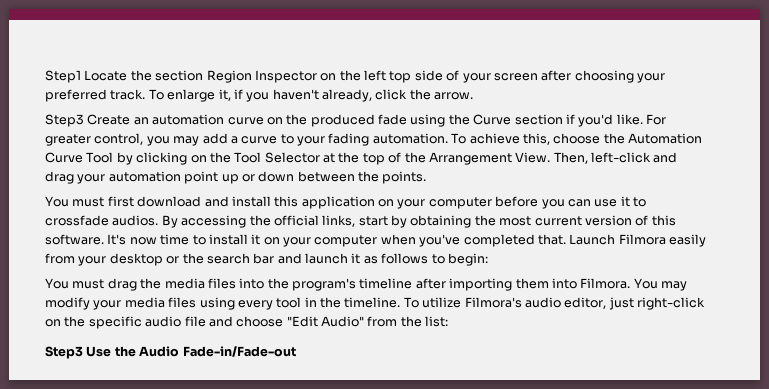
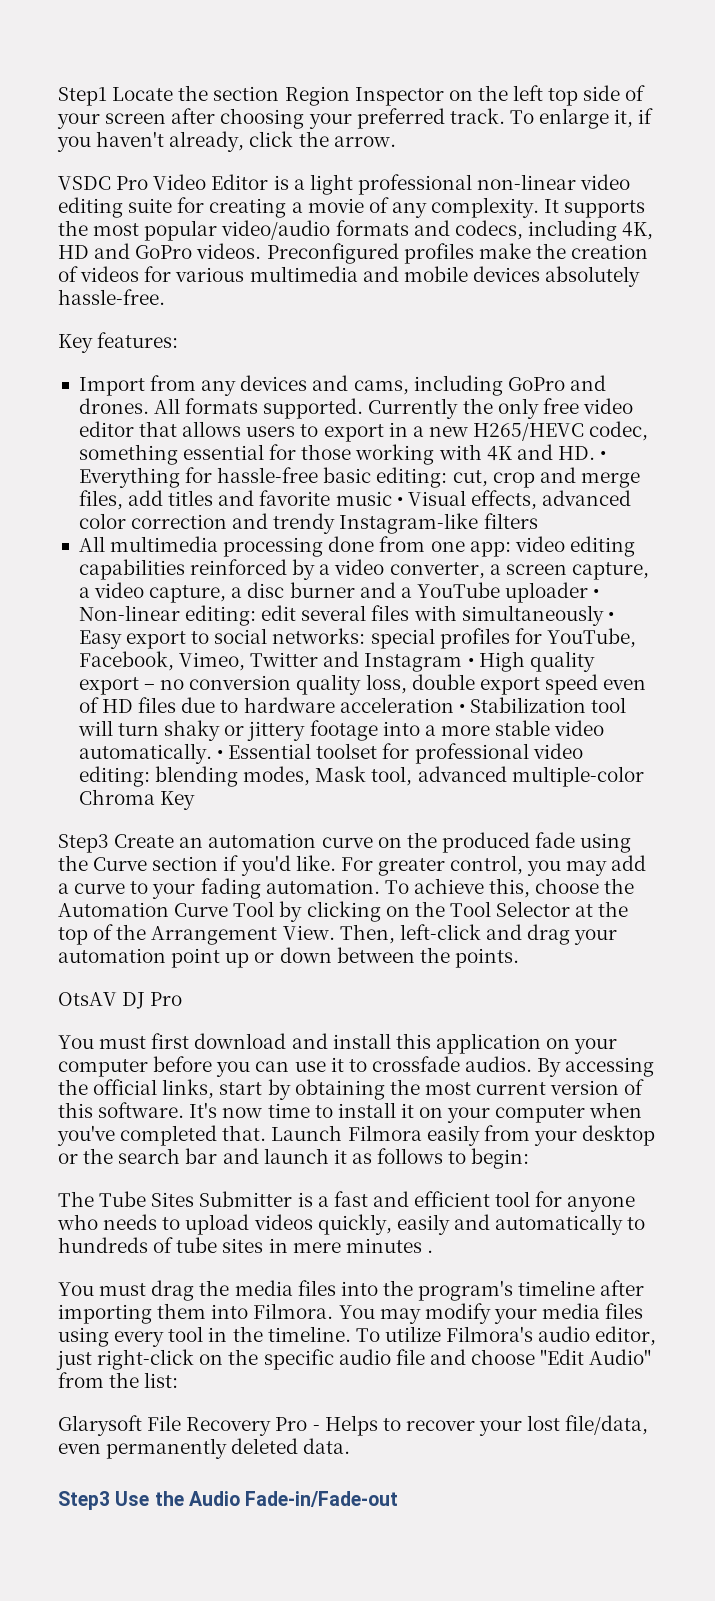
+ VSDC Pro Video Editor is a light professional non-linear video editing suite for creating a movie of any complexity. It supports the most popular video/audio formats and codecs, including 4K, HD and GoPro videos. Preconfigured profiles make the creation of videos for various multimedia and mobile devices absolutely hassle-free.
+ Key features:
+ Import from any devices and cams, including GoPro and drones. All formats supported. Сurrently the only free video editor that allows users to export in a new H265/HEVC codec, something essential for those working with 4K and HD. • Everything for hassle-free basic editing: cut, crop and merge files, add titles and favorite music • Visual effects, advanced color correction and trendy Instagram-like filters
+ All multimedia processing done from one app: video editing capabilities reinforced by a video converter, a screen capture, a video capture, a disc burner and a YouTube uploader • Non-linear editing: edit several files with simultaneously • Easy export to social networks: special profiles for YouTube, Facebook, Vimeo, Twitter and Instagram • High quality export – no conversion quality loss, double export speed even of HD files due to hardware acceleration • Stabilization tool will turn shaky or jittery footage into a more stable video automatically. • Essential toolset for professional video editing: blending modes, Mask tool, advanced multiple-color Chroma Key
+ OtsAV DJ Pro
+ The Tube Sites Submitter is a fast and efficient tool for anyone who needs to upload videos quickly, easily and automatically to hundreds of tube sites in mere minutes .
+ Glarysoft File Recovery Pro - Helps to recover your lost file/data, even permanently deleted data.

